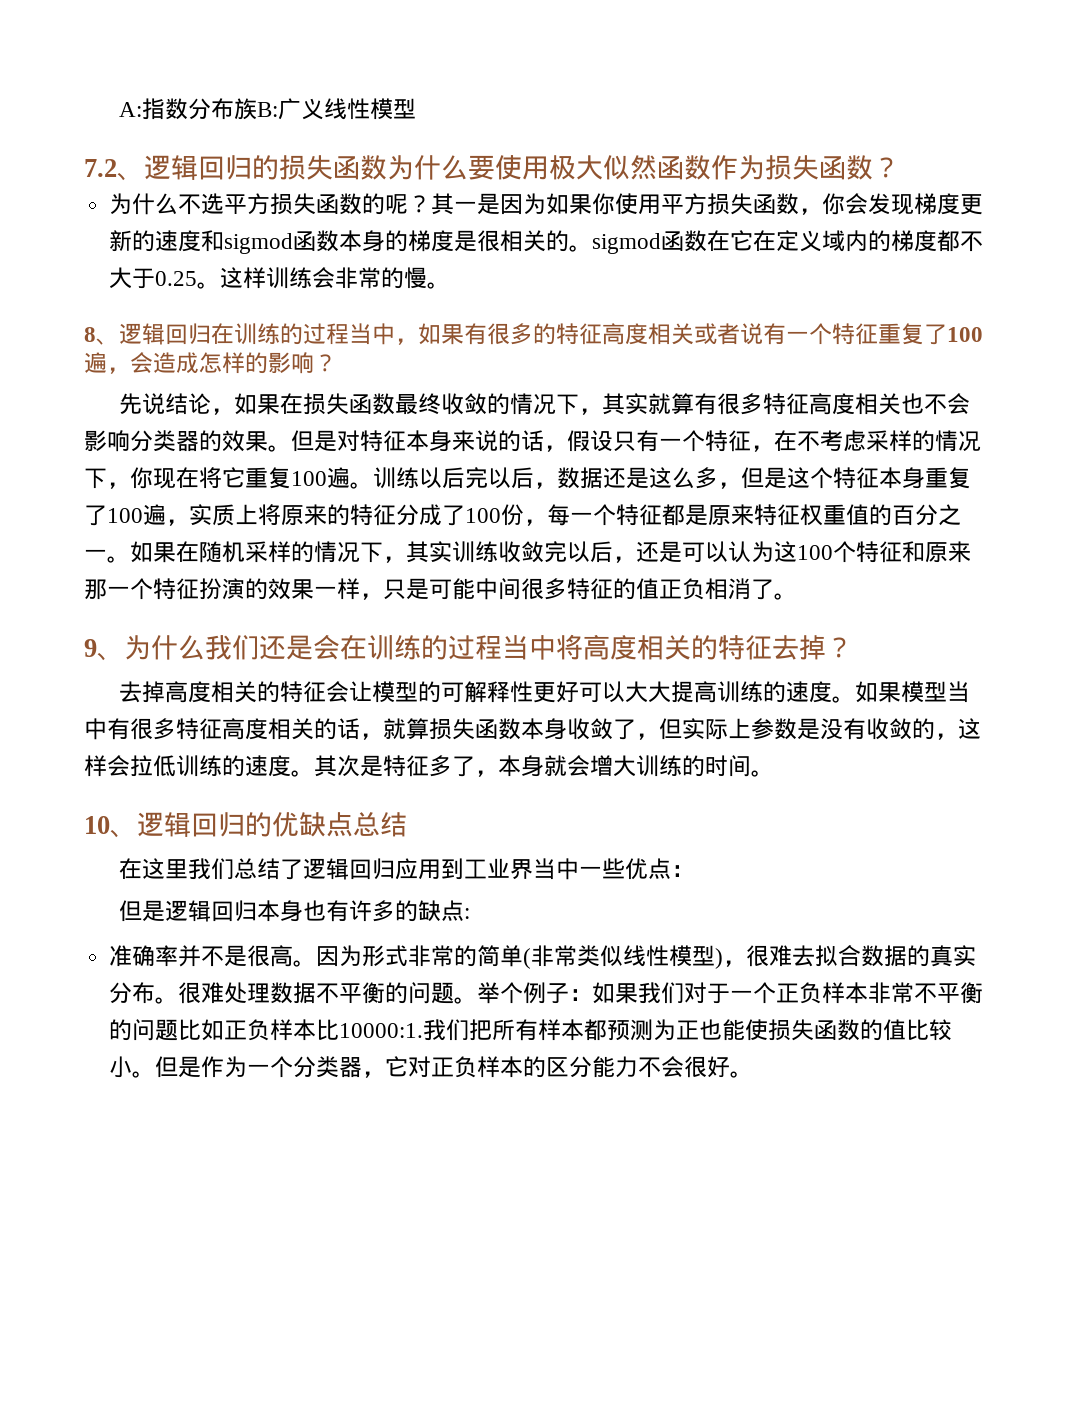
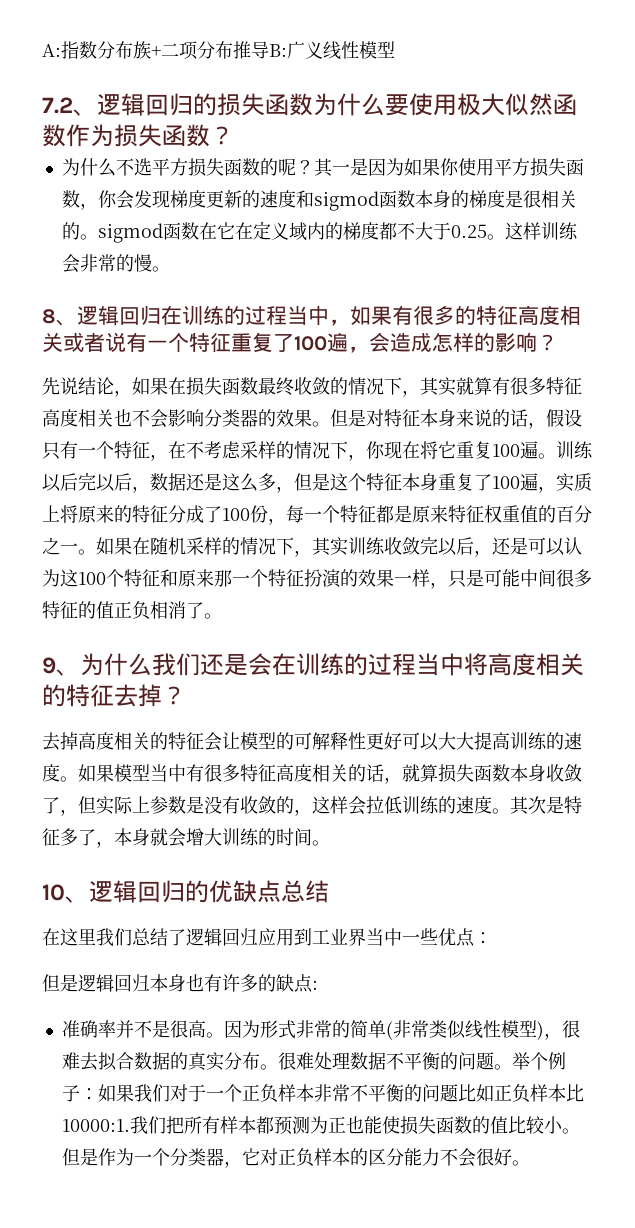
- A:指数分布族B:广义线性模型
+ A:指数分布族+二项分布推导B:广义线性模型

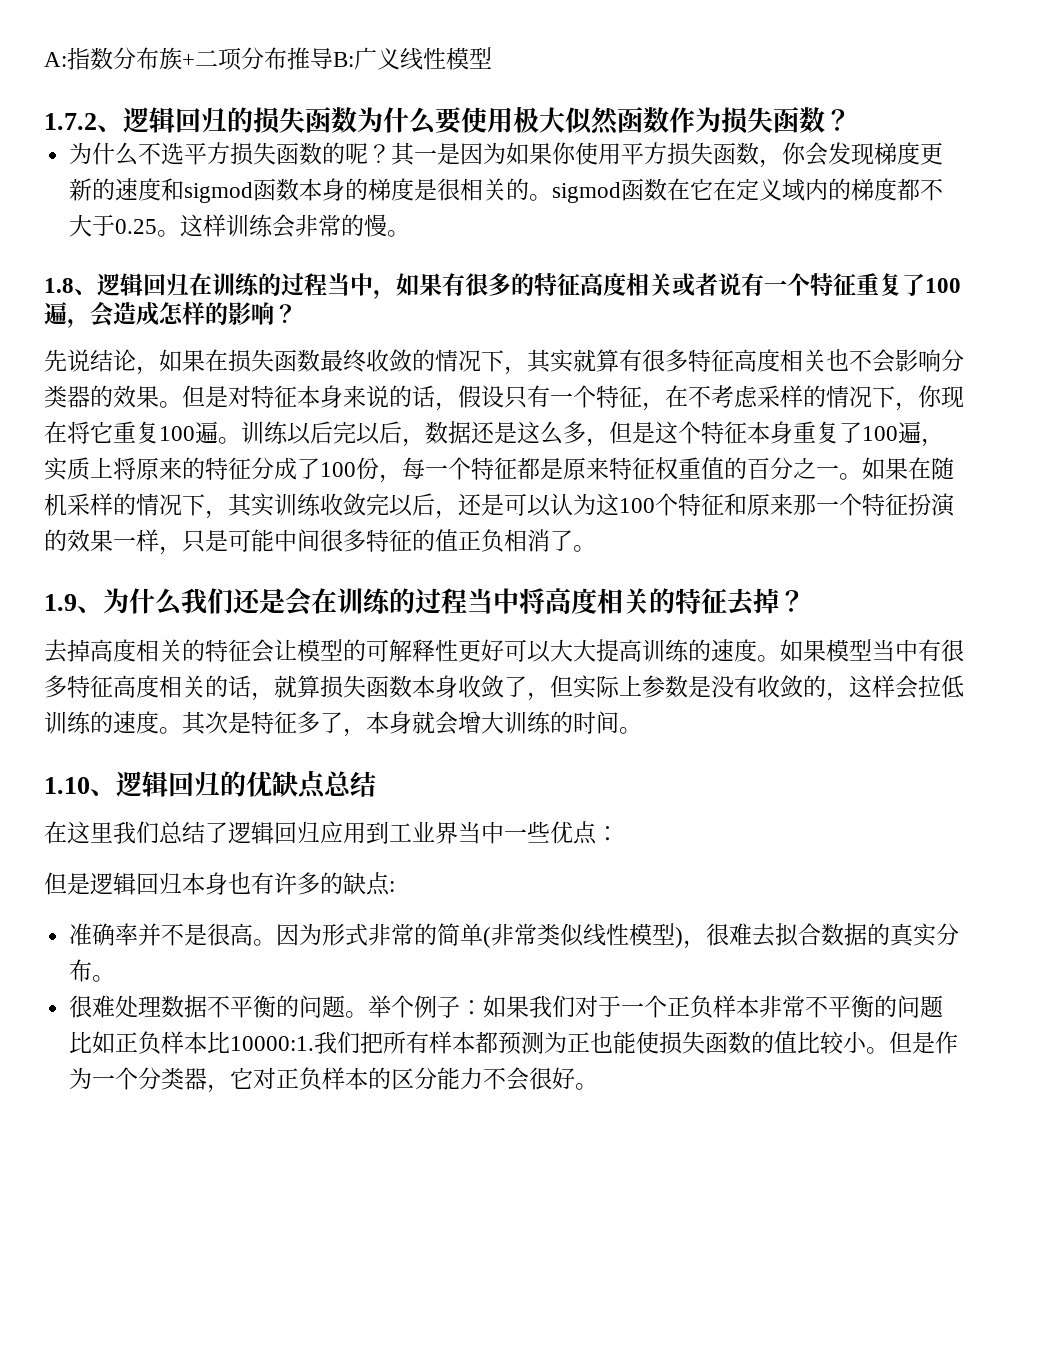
- 7.2、逻辑回归的损失函数为什么要使用极大似然函数作为损失函数？
+ 1.7.2、逻辑回归的损失函数为什么要使用极大似然函数作为损失函数？
- 8、逻辑回归在训练的过程当中，如果有很多的特征高度相关或者说有一个特征重复了100遍，会造成怎样的影响？
+ 1.8、逻辑回归在训练的过程当中，如果有很多的特征高度相关或者说有一个特征重复了100遍，会造成怎样的影响？
- 9、为什么我们还是会在训练的过程当中将高度相关的特征去掉？
+ 1.9、为什么我们还是会在训练的过程当中将高度相关的特征去掉？
- 10、逻辑回归的优缺点总结
+ 1.10、逻辑回归的优缺点总结
- 因为形式非常的简单(非常类似线性模型)，很难去拟合数据的真实分布。很难处理数据不平衡的问题。
+ 因为形式非常的简单(非常类似线性模型)，很难去拟合数据的真实分布。
+ 很难处理数据不平衡的问题。

